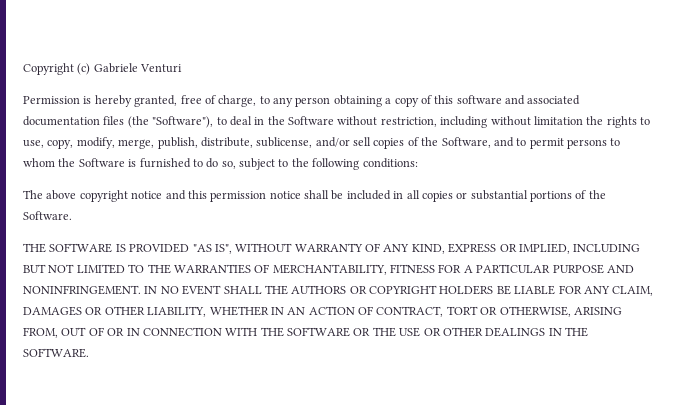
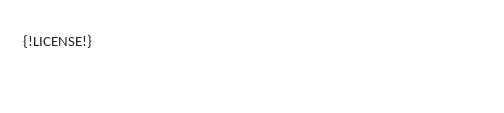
- Copyright (c) Gabriele Venturi
- Permission is hereby granted, free of charge, to any person obtaining a copy of this software and associated documentation files (the "Software"), to deal in the Software without restriction, including without limitation the rights to use, copy, modify, merge, publish, distribute, sublicense, and/or sell copies of the Software, and to permit persons to whom the Software is furnished to do so, subject to the following conditions:
- The above copyright notice and this permission notice shall be included in all copies or substantial portions of the Software.
- THE SOFTWARE IS PROVIDED "AS IS", WITHOUT WARRANTY OF ANY KIND, EXPRESS OR IMPLIED, INCLUDING BUT NOT LIMITED TO THE WARRANTIES OF MERCHANTABILITY, FITNESS FOR A PARTICULAR PURPOSE AND NONINFRINGEMENT. IN NO EVENT SHALL THE AUTHORS OR COPYRIGHT HOLDERS BE LIABLE FOR ANY CLAIM, DAMAGES OR OTHER LIABILITY, WHETHER IN AN ACTION OF CONTRACT, TORT OR OTHERWISE, ARISING FROM, OUT OF OR IN CONNECTION WITH THE SOFTWARE OR THE USE OR OTHER DEALINGS IN THE SOFTWARE.
+ {!LICENSE!}

